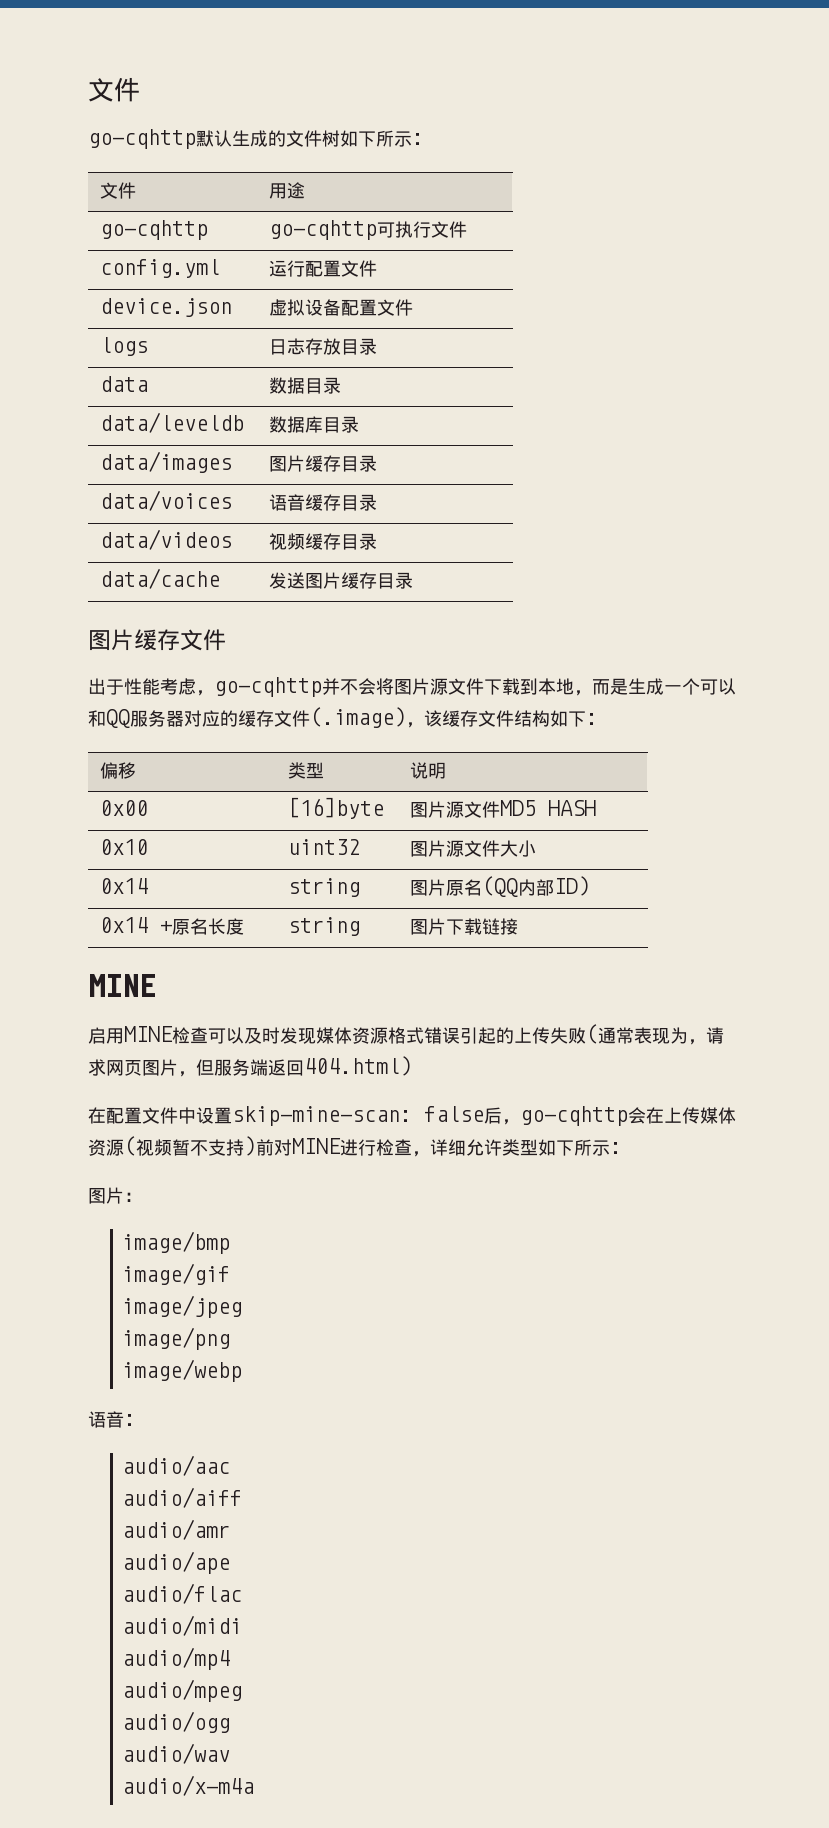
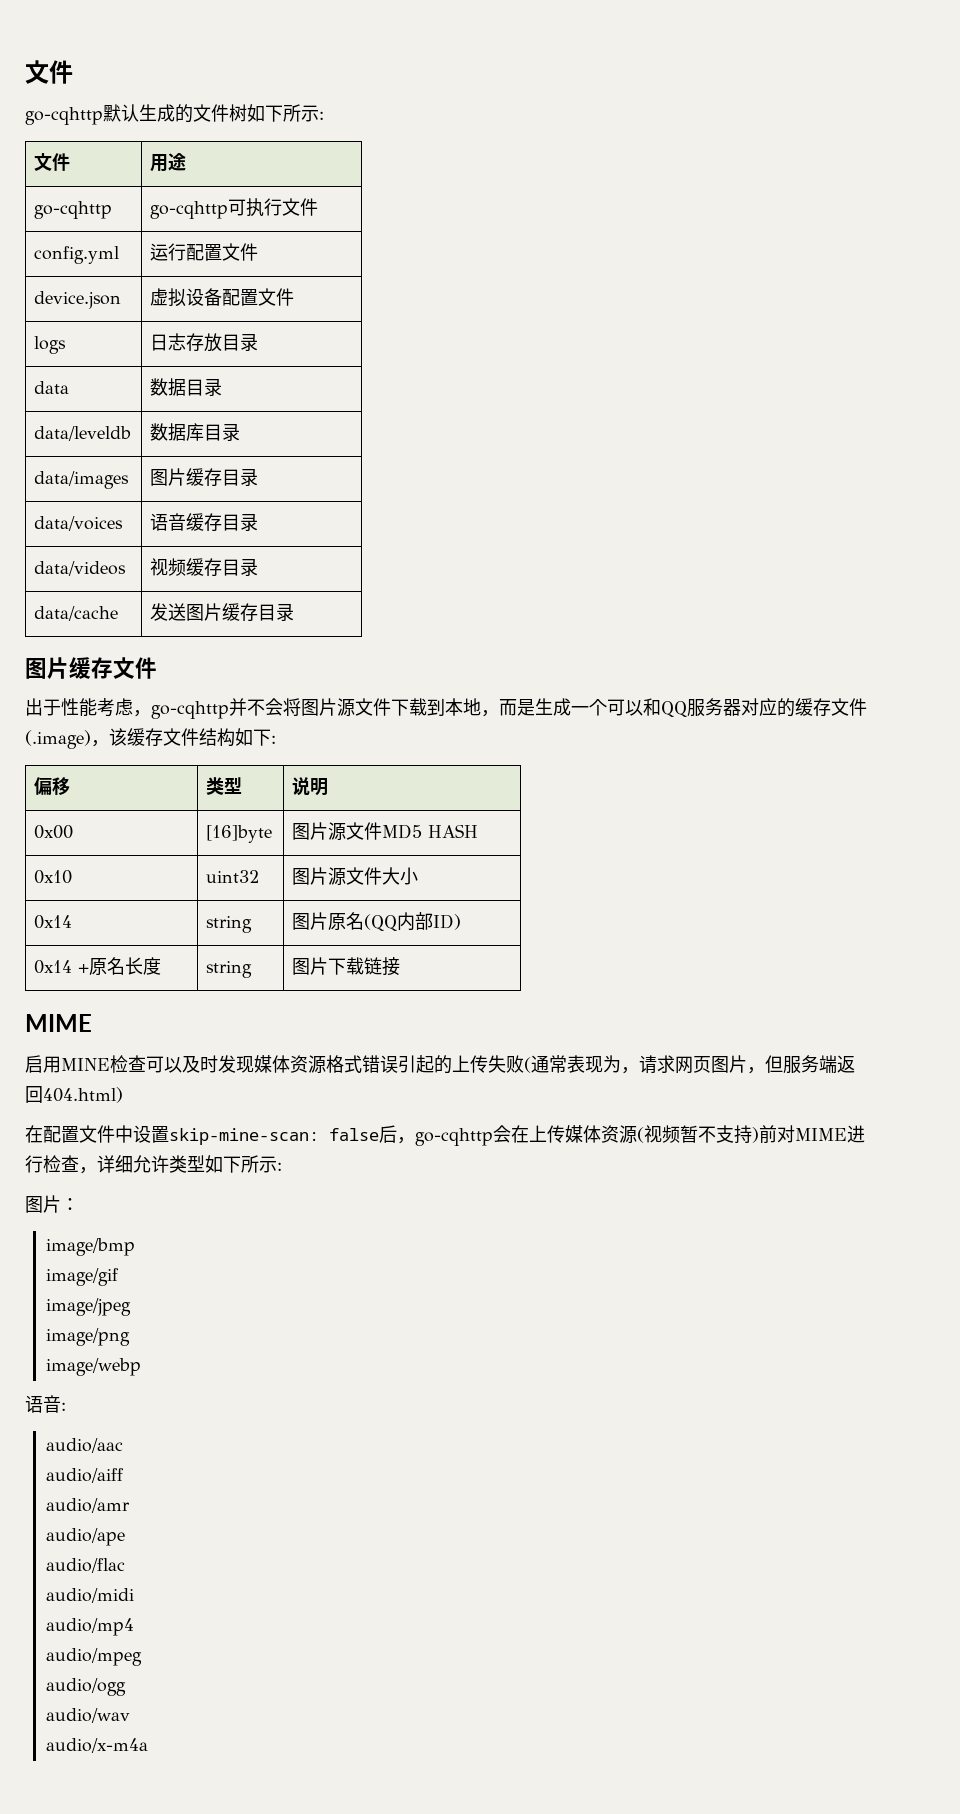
  0x14 +原名长度 | string | 图片下载链接
- MINE
+ MIME
- 在配置文件中设置skip-mine-scan: false后，go-cqhttp会在上传媒体资源(视频暂不支持)前对MINE进行检查，详细允许类型如下所示:
+ 在配置文件中设置skip-mine-scan: false后，go-cqhttp会在上传媒体资源(视频暂不支持)前对MIME进行检查，详细允许类型如下所示:

